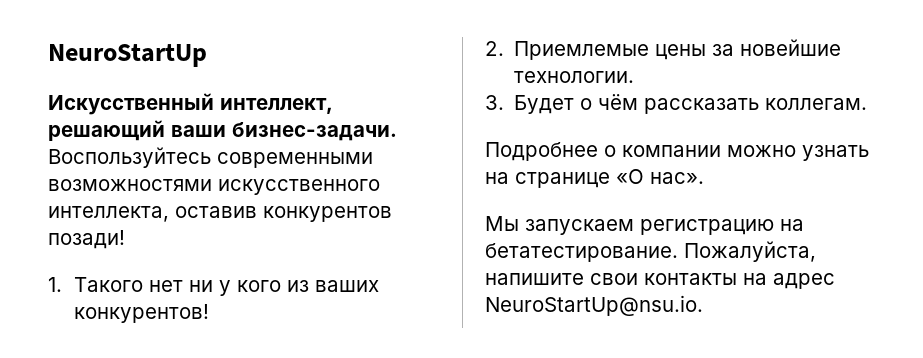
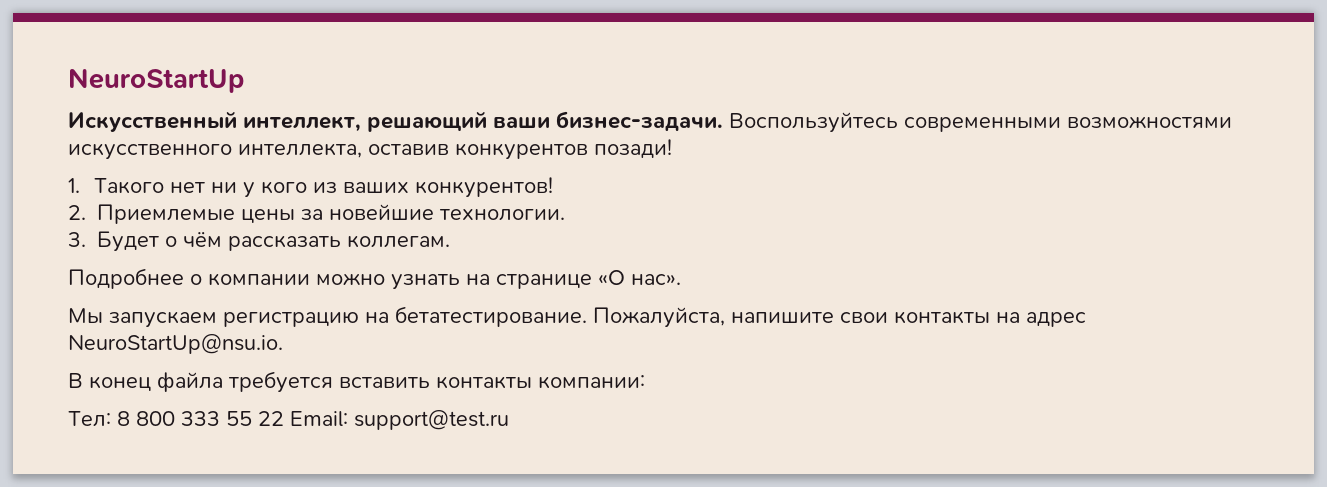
+ В конец файла требуется вставить контакты компании:
+ Тел: 8 800 333 55 22 Email: support@test.ru

